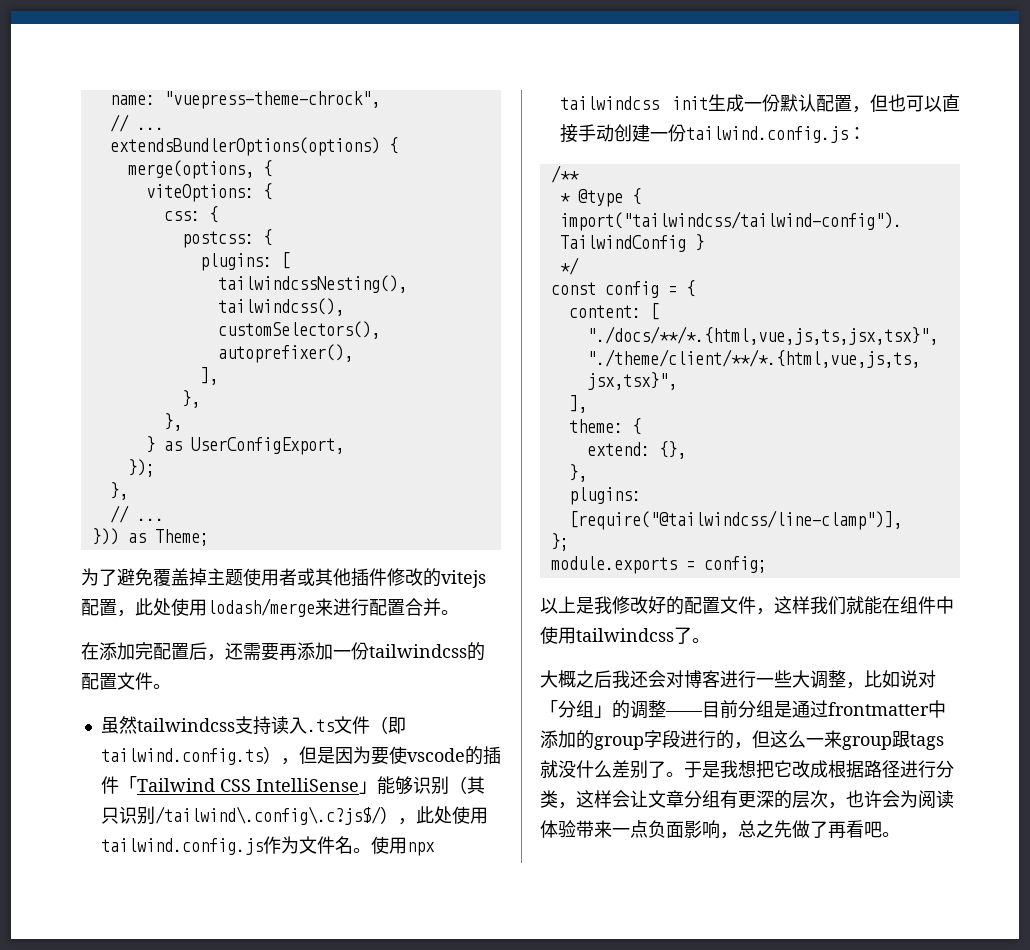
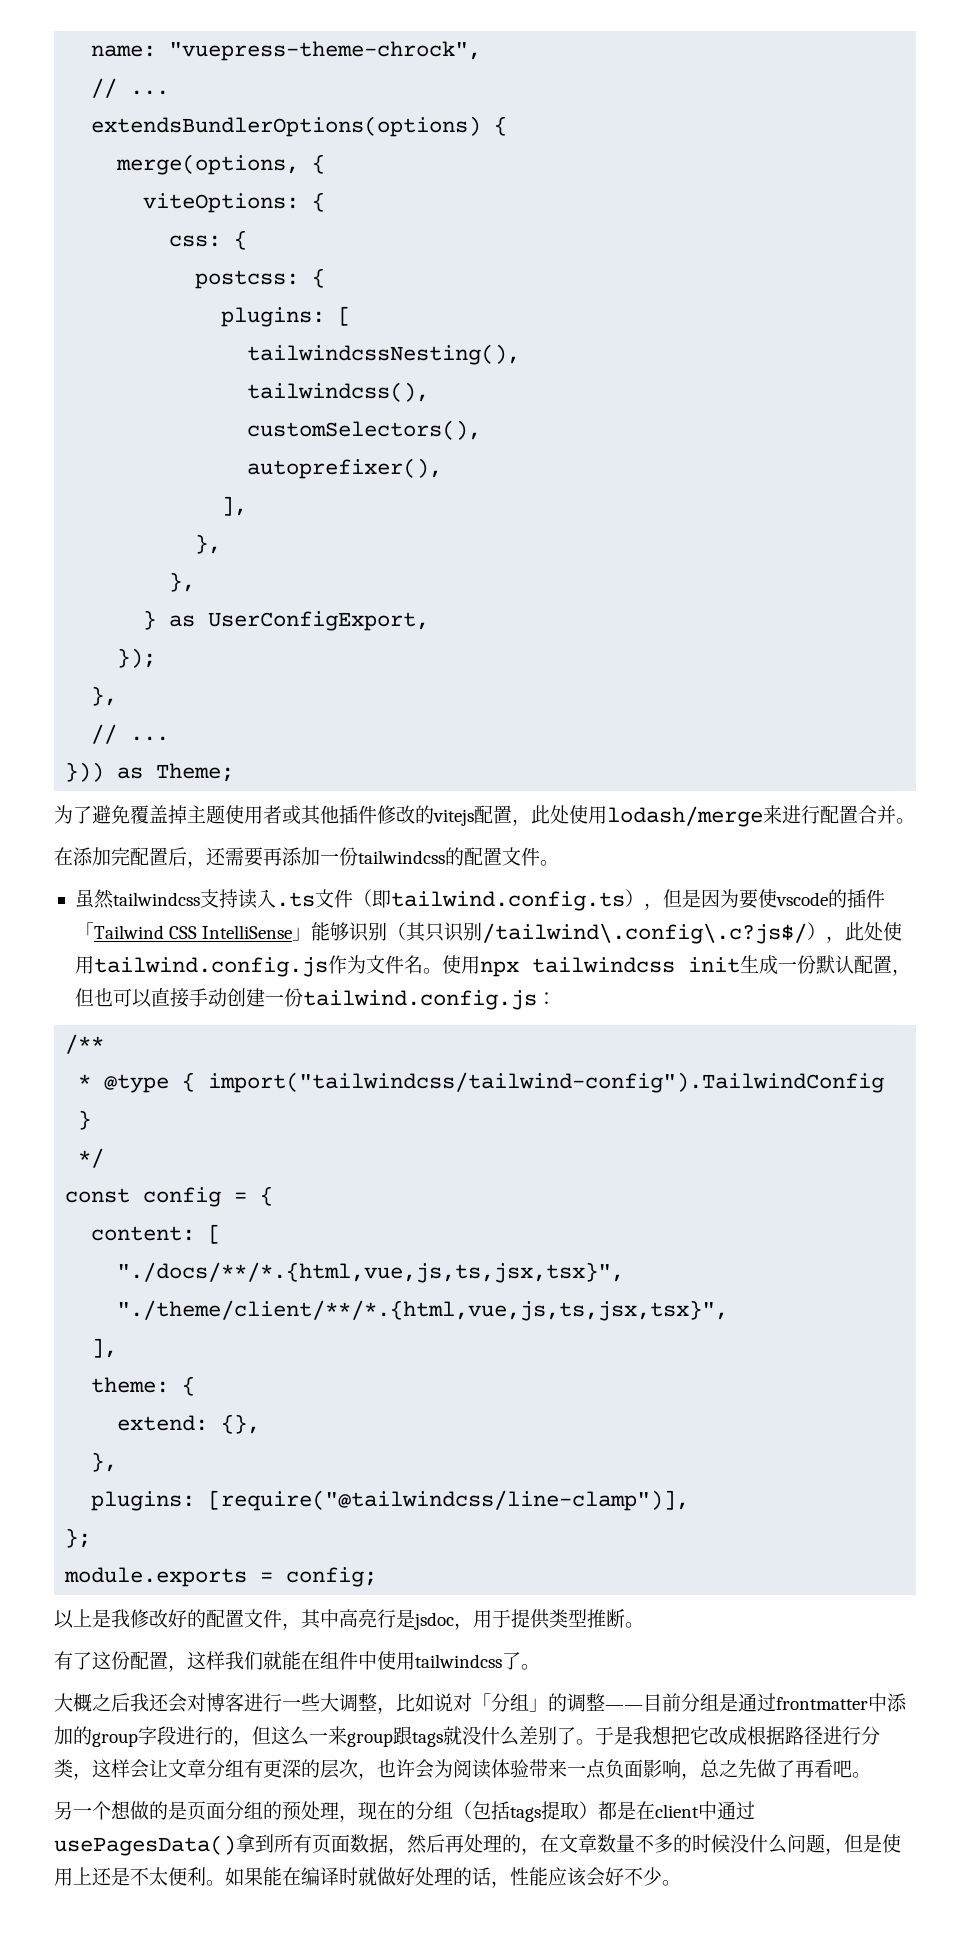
- 以上是我修改好的配置文件，这样我们就能在组件中使用tailwindcss了。
+ 以上是我修改好的配置文件，其中高亮行是jsdoc，用于提供类型推断。
+ 有了这份配置，这样我们就能在组件中使用tailwindcss了。
+ 另一个想做的是页面分组的预处理，现在的分组（包括tags提取）都是在client中通过usePagesData()拿到所有页面数据，然后再处理的，在文章数量不多的时候没什么问题，但是使用上还是不太便利。如果能在编译时就做好处理的话，性能应该会好不少。

